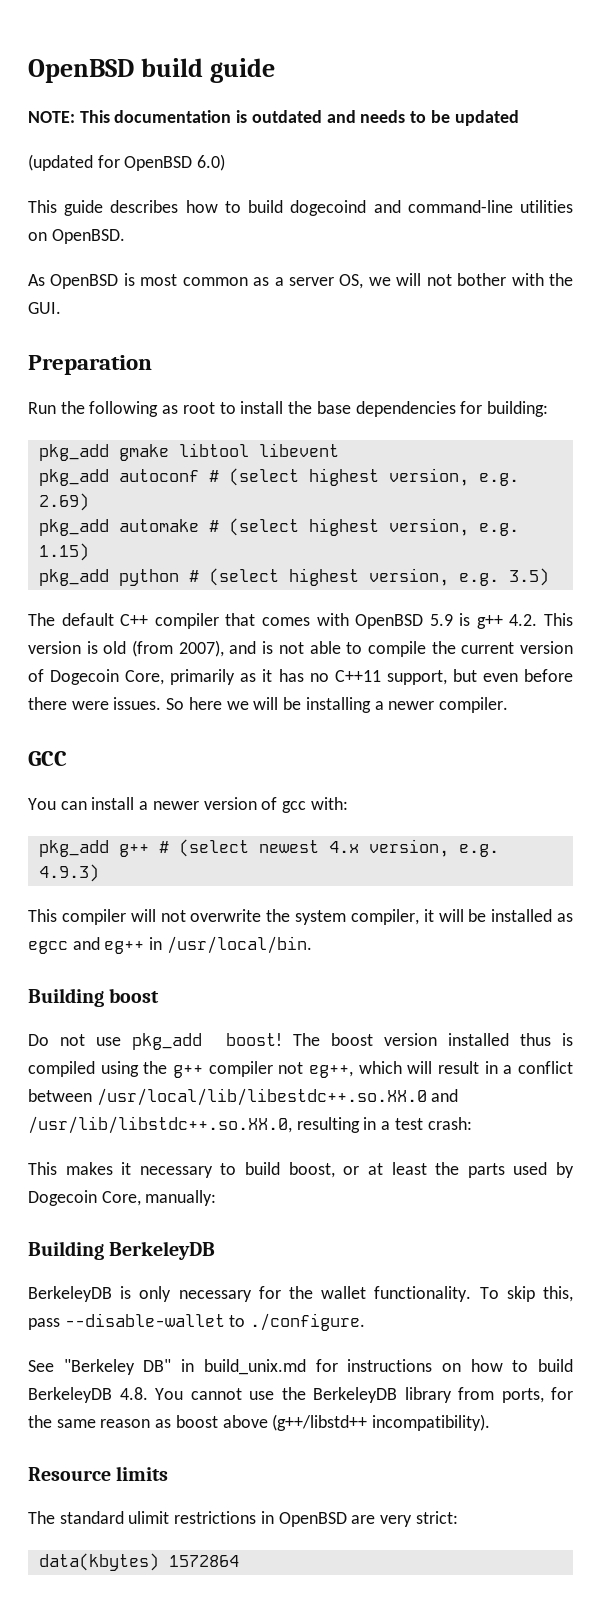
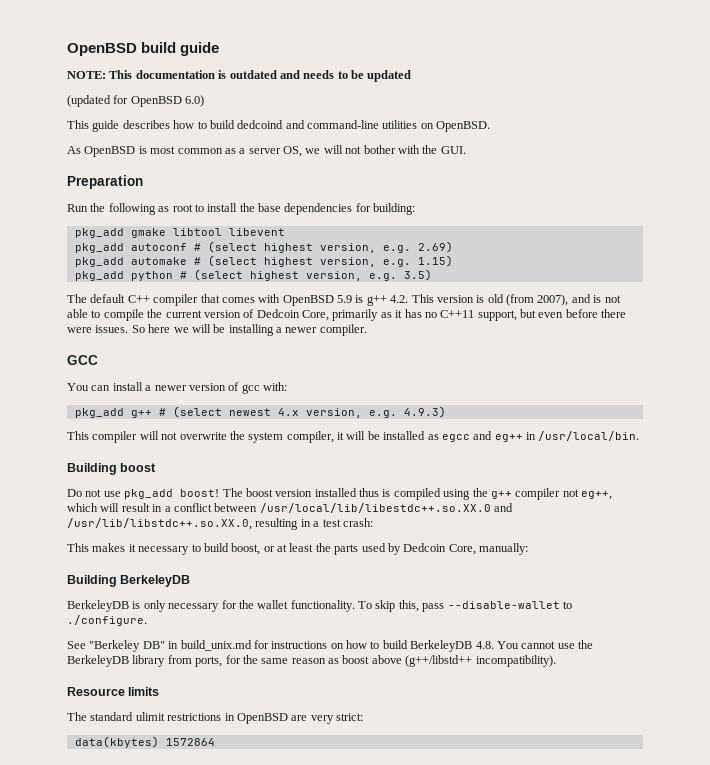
- This guide describes how to build dogecoind and command-line utilities on OpenBSD.
+ This guide describes how to build dedcoind and command-line utilities on OpenBSD.
- The default C++ compiler that comes with OpenBSD 5.9 is g++ 4.2. This version is old (from 2007), and is not able to compile the current version of Dogecoin Core, primarily as it has no C++11 support, but even before there were issues.
+ The default C++ compiler that comes with OpenBSD 5.9 is g++ 4.2. This version is old (from 2007), and is not able to compile the current version of Dedcoin Core, primarily as it has no C++11 support, but even before there were issues.
- This makes it necessary to build boost, or at least the parts used by Dogecoin Core, manually:
+ This makes it necessary to build boost, or at least the parts used by Dedcoin Core, manually:

